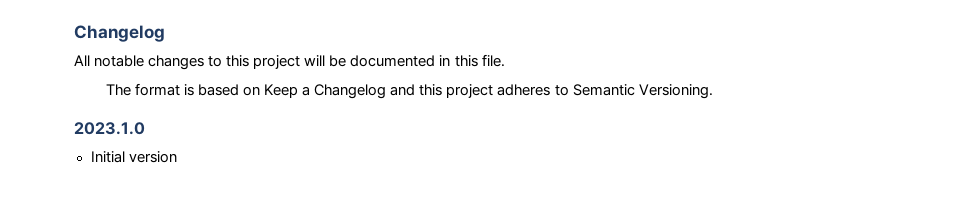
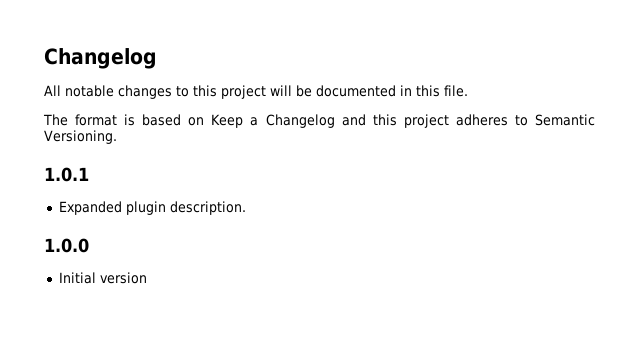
- 2023.1.0
+ 1.0.1
+ Expanded plugin description.
+ 1.0.0

